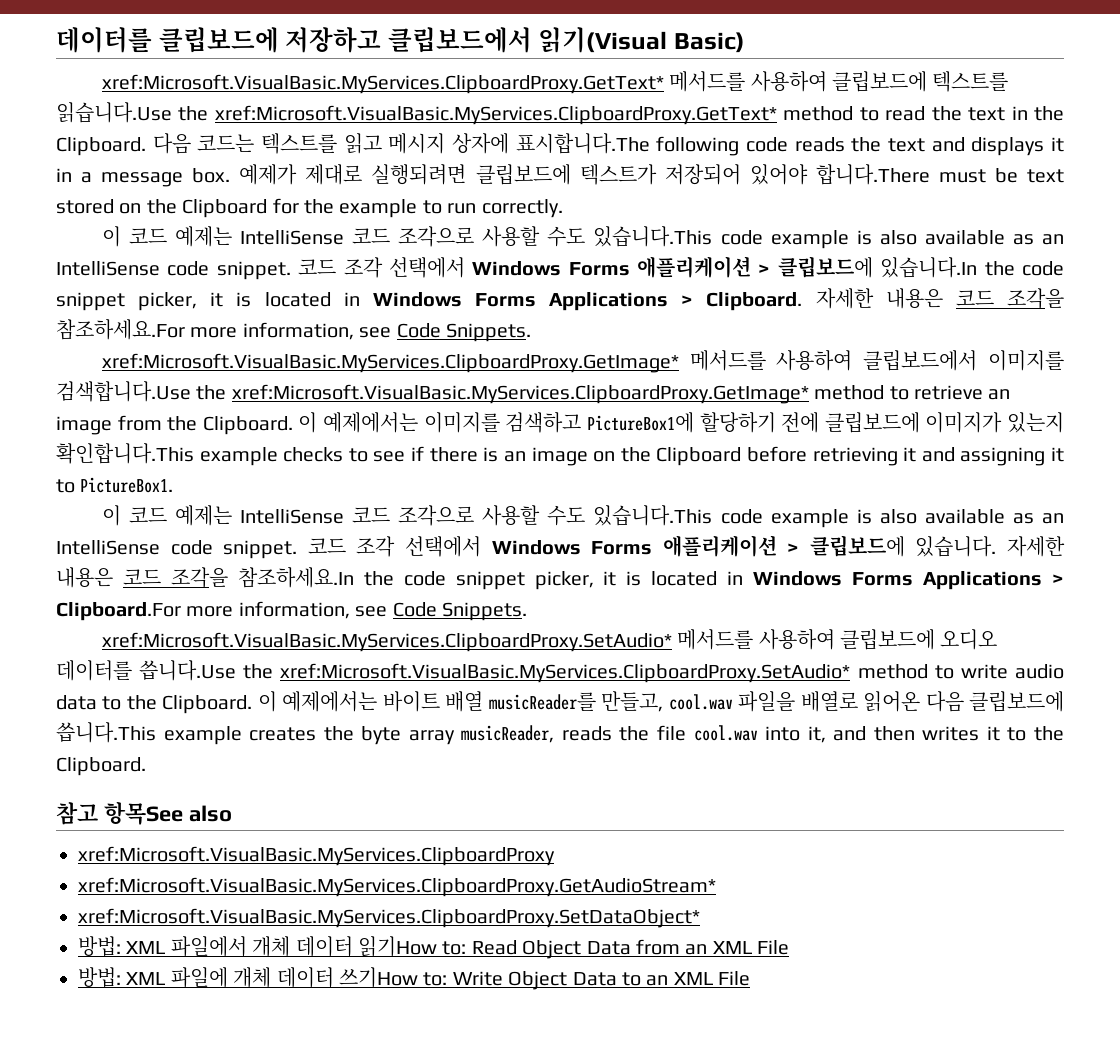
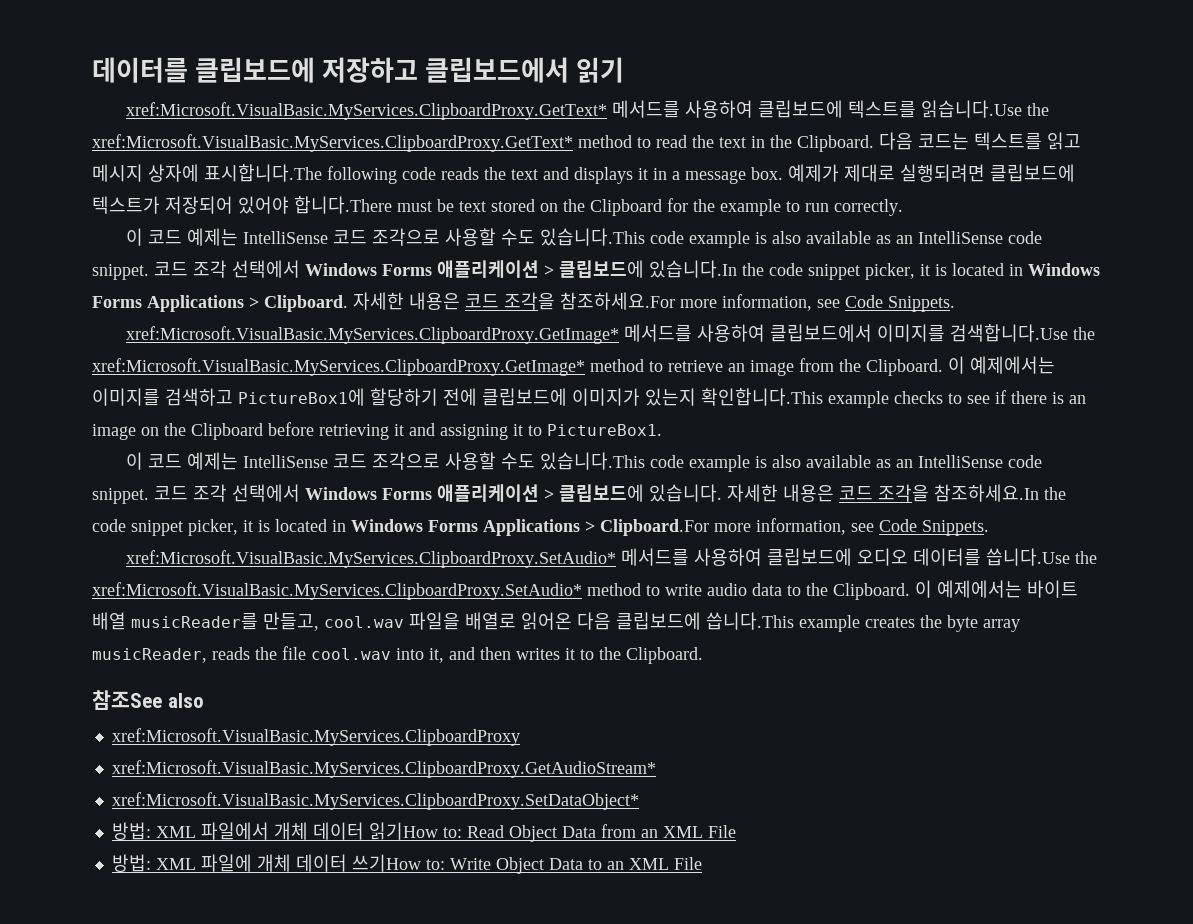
- 데이터를 클립보드에 저장하고 클립보드에서 읽기(Visual Basic)
+ 데이터를 클립보드에 저장하고 클립보드에서 읽기
- 참고 항목See also
+ 참조See also

